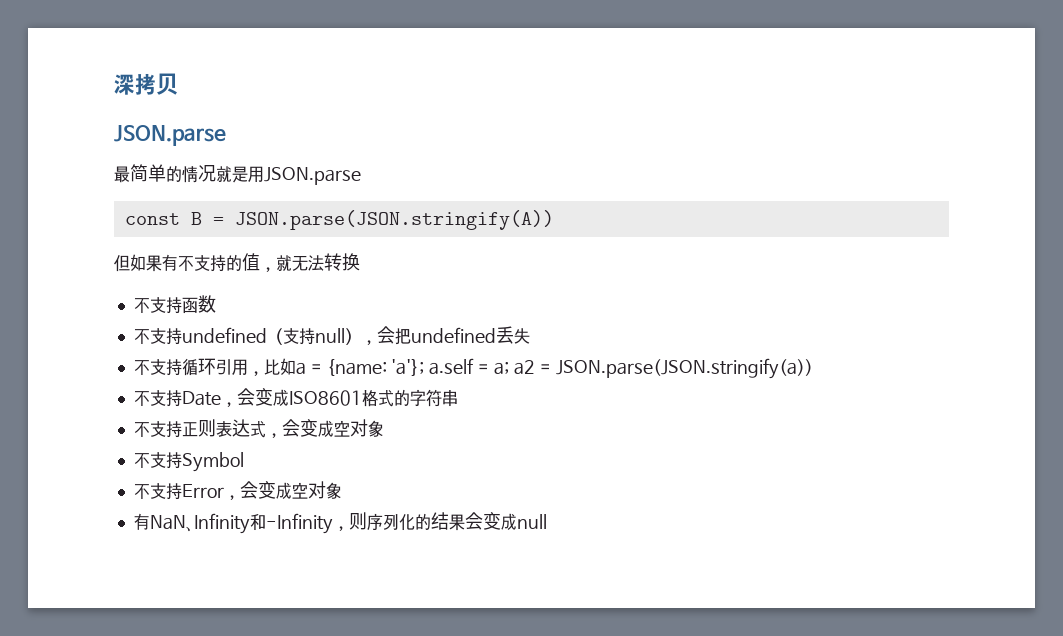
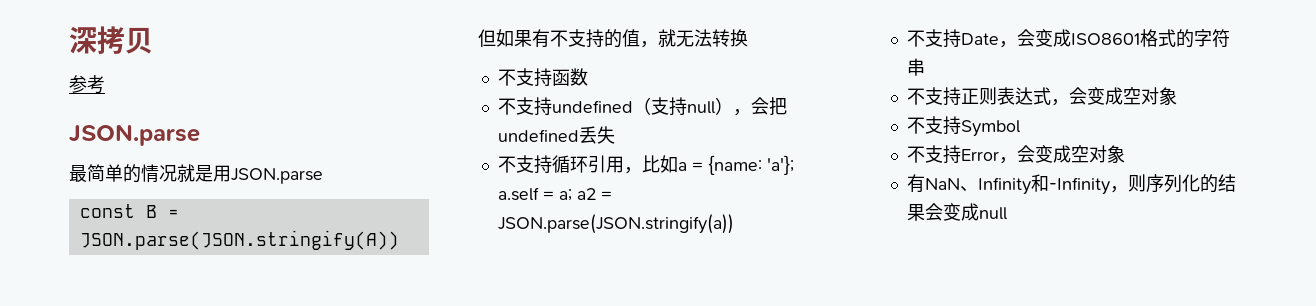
+ 参考

